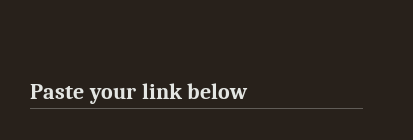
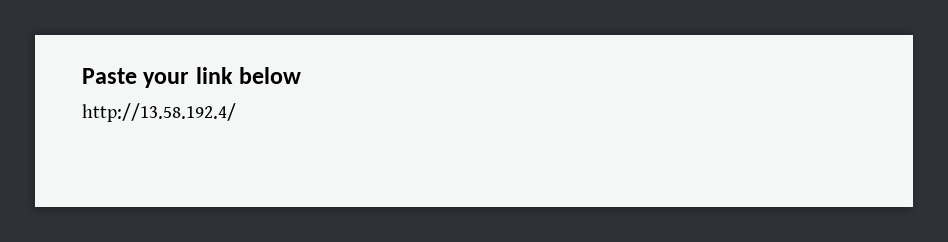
+ http://13.58.192.4/

